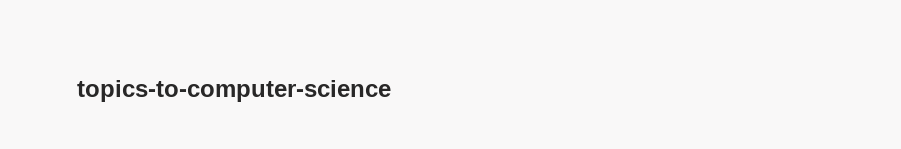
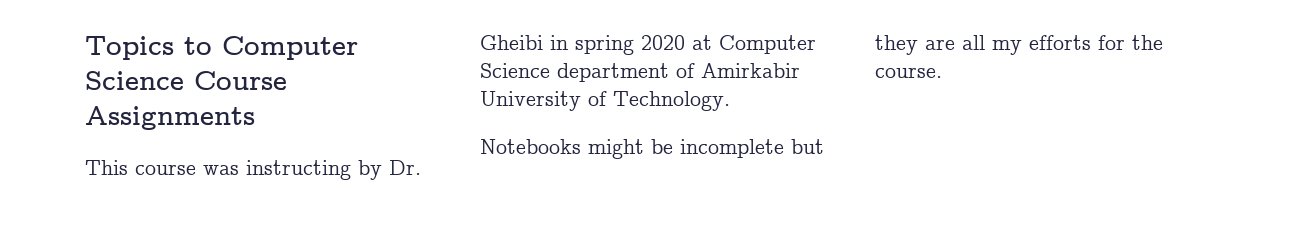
- topics-to-computer-science
+ Topics to Computer Science Course Assignments
+ This course was instructing by Dr. Gheibi in spring 2020 at Computer Science department of Amirkabir University of Technology.
+ Notebooks might be incomplete but they are all my efforts for the course.

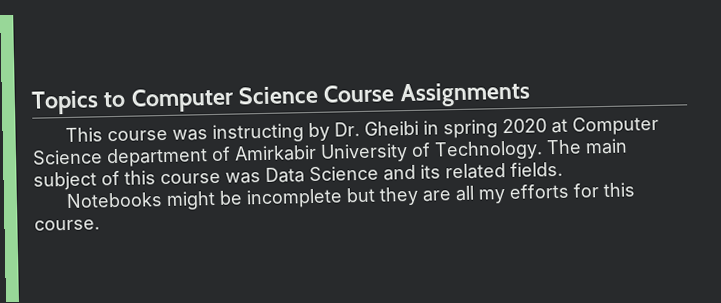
+ The main subject of this course was Data Science and its related fields.
- Notebooks might be incomplete but they are all my efforts for the course.
+ Notebooks might be incomplete but they are all my efforts for this course.

